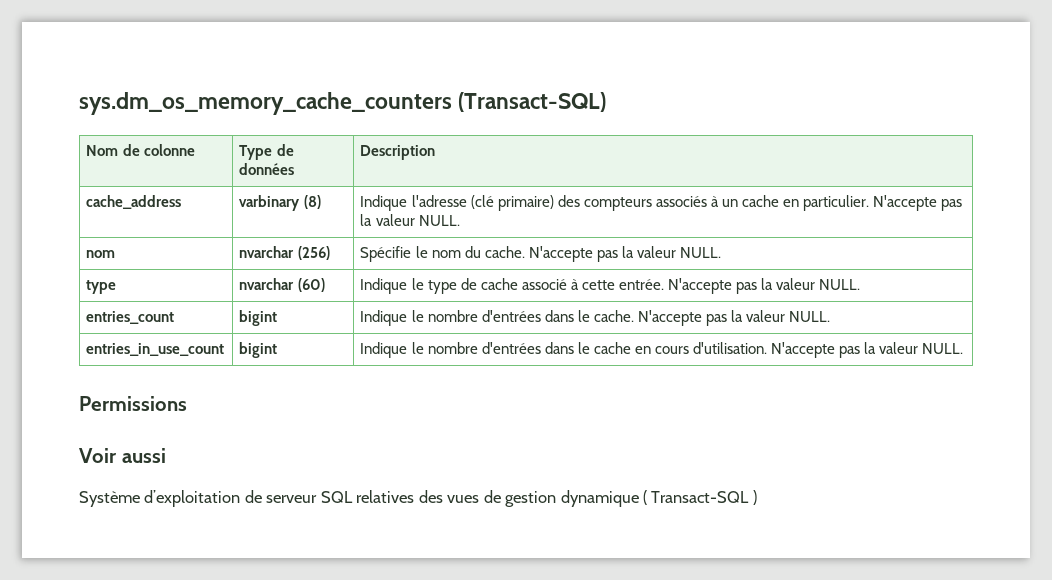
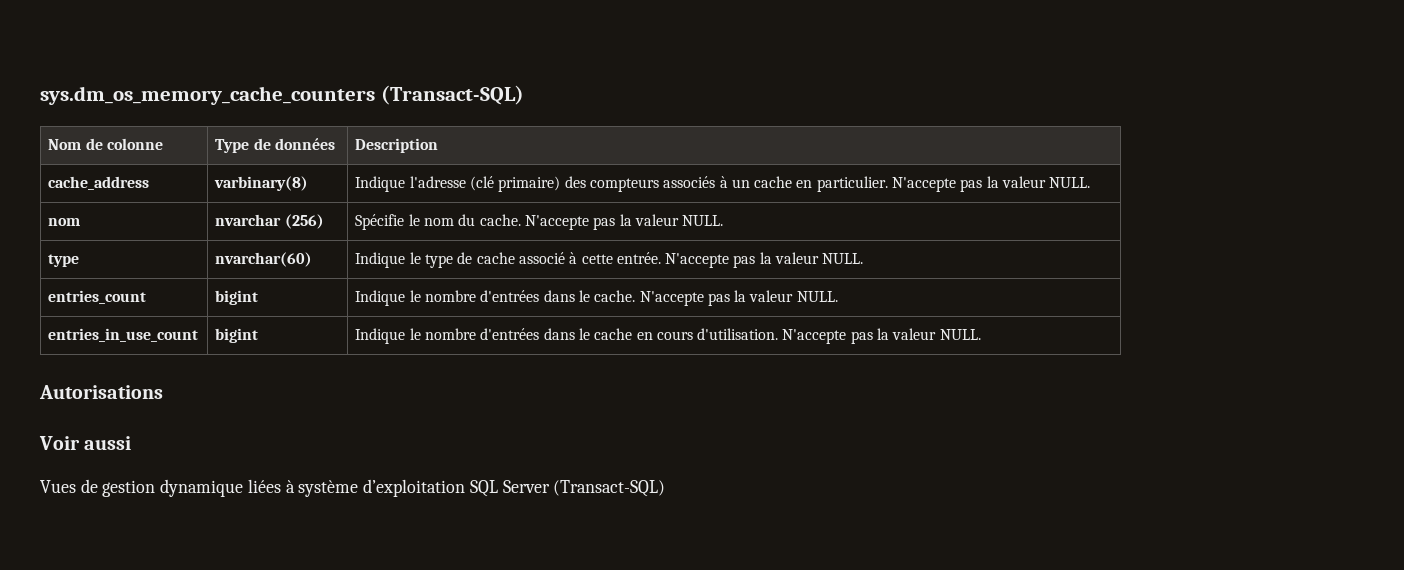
- cache_address | varbinary (8) | Indique l'adresse (clé primaire) des compteurs associés à un cache en particulier. N'accepte pas la valeur NULL.
+ cache_address | varbinary(8) | Indique l'adresse (clé primaire) des compteurs associés à un cache en particulier. N'accepte pas la valeur NULL.
- type | nvarchar (60) | Indique le type de cache associé à cette entrée. N'accepte pas la valeur NULL.
+ type | nvarchar(60) | Indique le type de cache associé à cette entrée. N'accepte pas la valeur NULL.
- Permissions
+ Autorisations
- Système d’exploitation de serveur SQL relatives des vues de gestion dynamique ( Transact-SQL )
+ Vues de gestion dynamique liées à système d’exploitation SQL Server (Transact-SQL)

